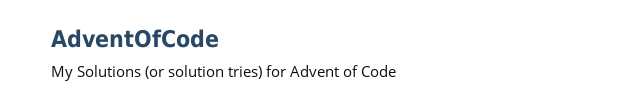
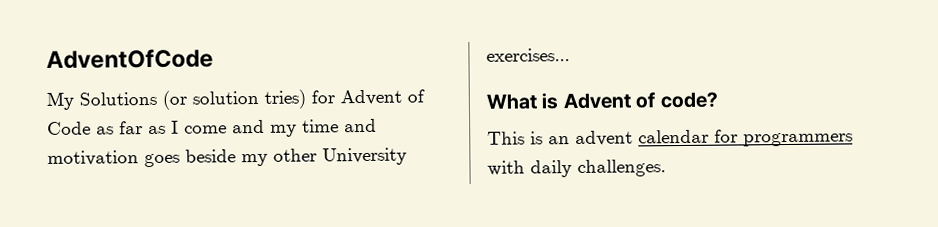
- My Solutions (or solution tries) for Advent of Code
+ My Solutions (or solution tries) for Advent of Code as far as I come and my time and motivation goes beside my other University exercises...
+ What is Advent of code?
+ This is an advent calendar for programmers with daily challenges.

